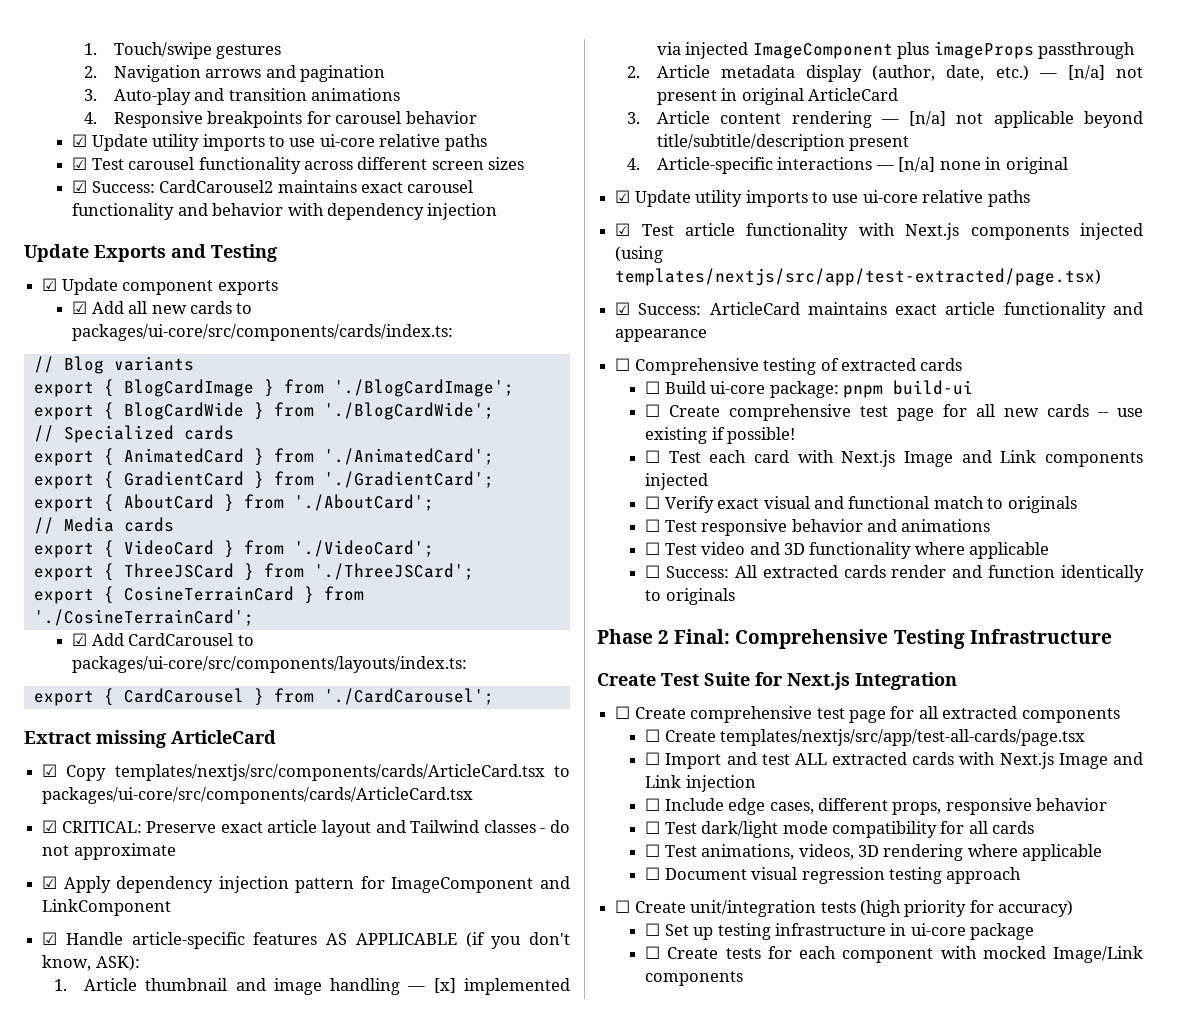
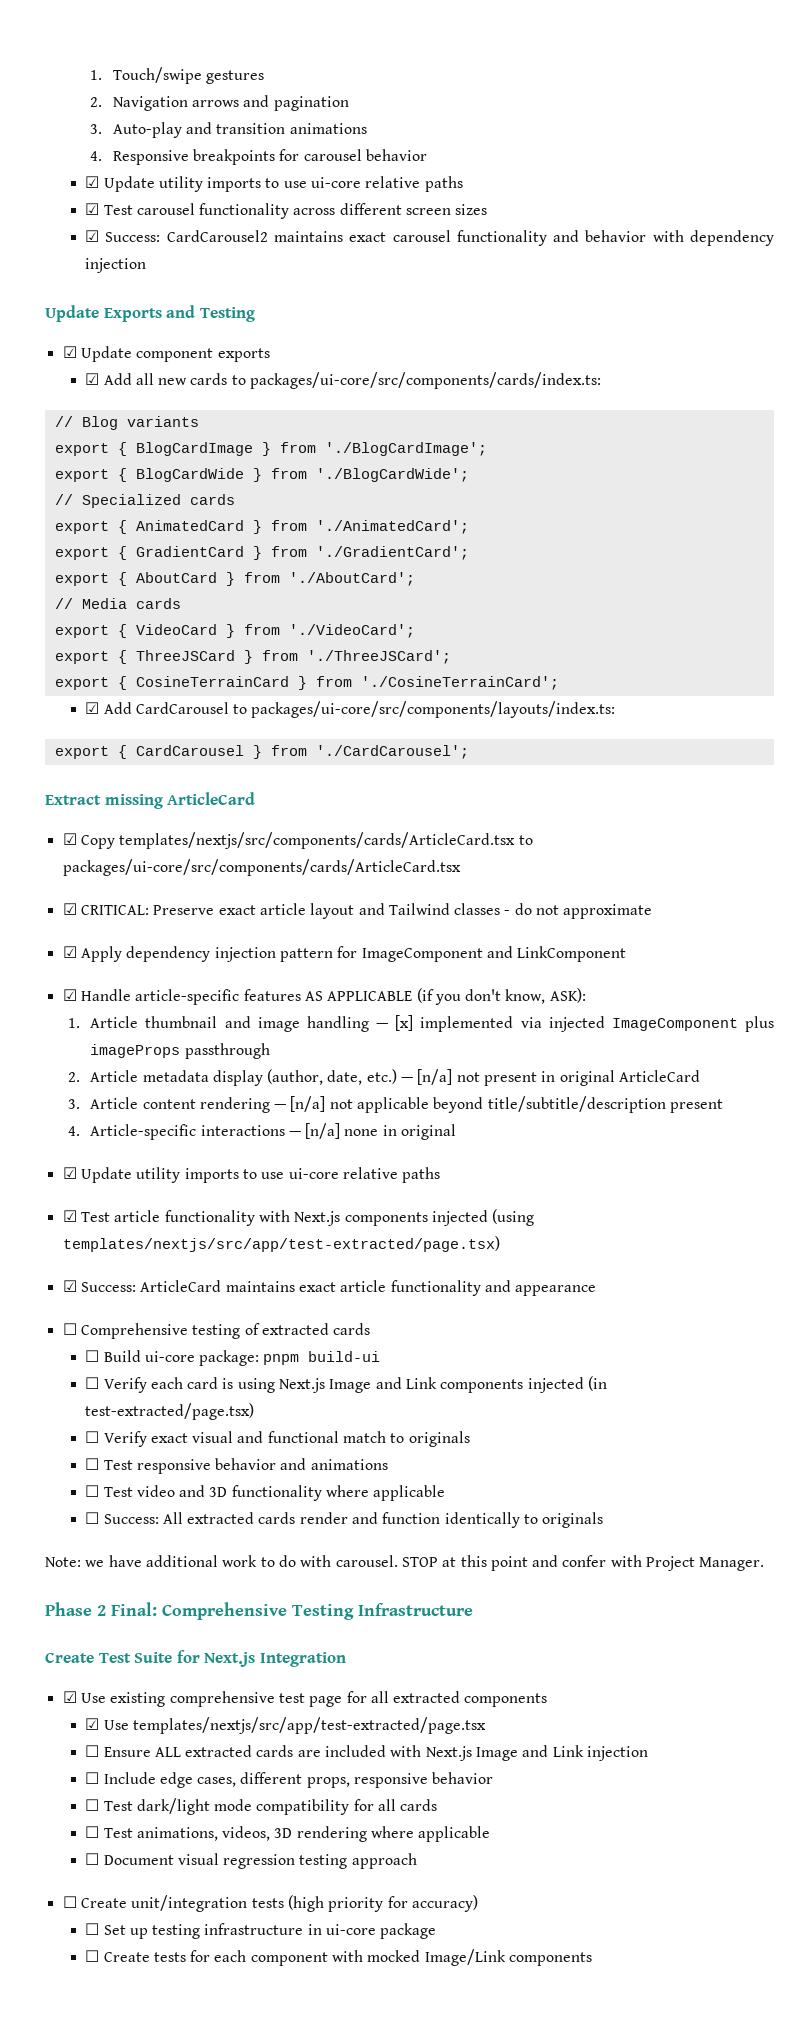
- ☐ Create comprehensive test page for all new cards -- use existing if possible!
- ☐ Test each card with Next.js Image and Link components injected
+ ☐ Verify each card is using Next.js Image and Link components injected (in test-extracted/page.tsx)
+ Note: we have additional work to do with carousel. STOP at this point and confer with Project Manager.
- ☐ Create comprehensive test page for all extracted components
+ ☑ Use existing comprehensive test page for all extracted components
- ☐ Create templates/nextjs/src/app/test-all-cards/page.tsx
- ☐ Import and test ALL extracted cards with Next.js Image and Link injection
+ ☑ Use templates/nextjs/src/app/test-extracted/page.tsx
+ ☐ Ensure ALL extracted cards are included with Next.js Image and Link injection

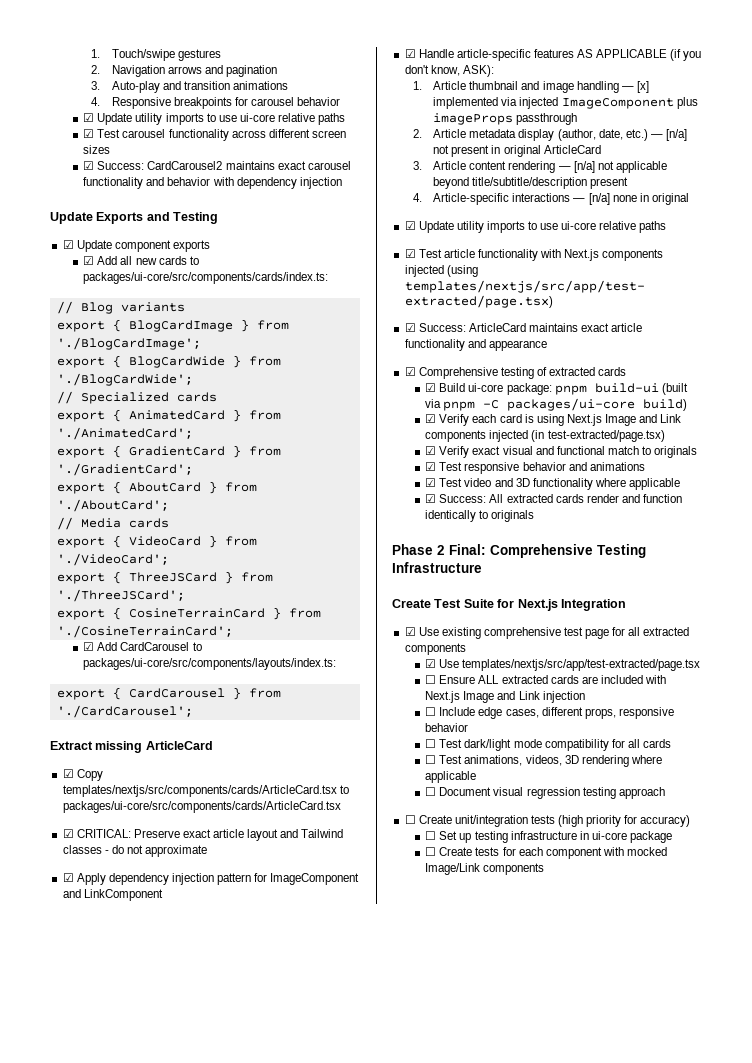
- ☐ Comprehensive testing of extracted cards
+ ☑ Comprehensive testing of extracted cards
- ☐ Build ui-core package: pnpm build-ui
- ☐ Verify each card is using Next.js Image and Link components injected (in test-extracted/page.tsx)
+ ☑ Build ui-core package: pnpm build-ui (built via pnpm -C packages/ui-core build)
+ ☑ Verify each card is using Next.js Image and Link components injected (in test-extracted/page.tsx)
- ☐ Verify exact visual and functional match to originals
+ ☑ Verify exact visual and functional match to originals
- ☐ Test responsive behavior and animations
+ ☑ Test responsive behavior and animations
- ☐ Test video and 3D functionality where applicable
+ ☑ Test video and 3D functionality where applicable
- ☐ Success: All extracted cards render and function identically to originals
+ ☑ Success: All extracted cards render and function identically to originals
- Note: we have additional work to do with carousel. STOP at this point and confer with Project Manager.

